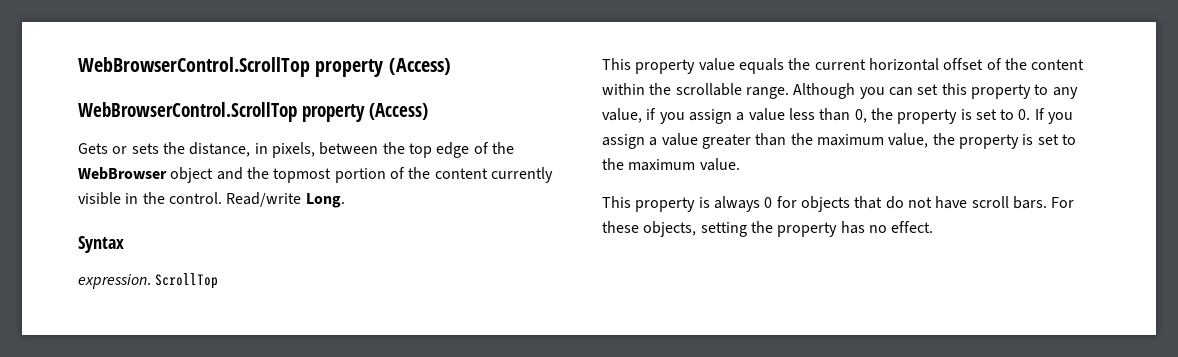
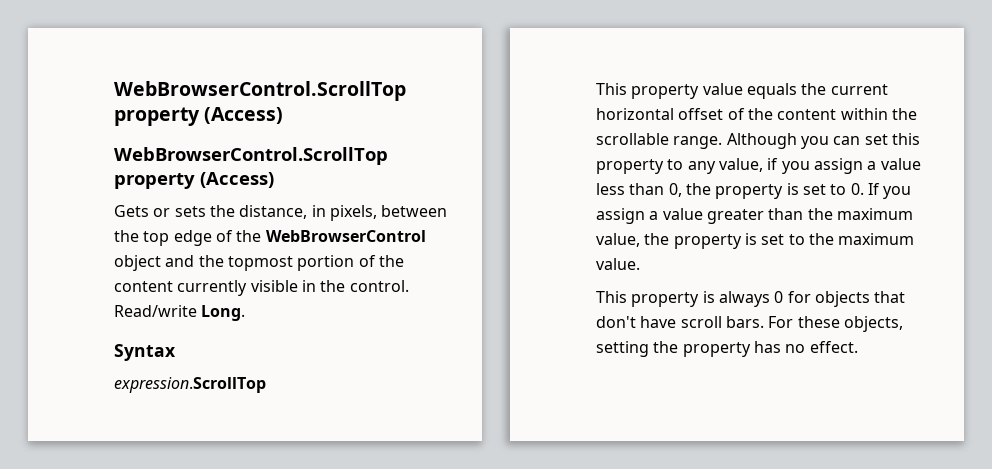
- Gets or sets the distance, in pixels, between the top edge of the WebBrowser object and the topmost portion of the content currently visible in the control.
+ Gets or sets the distance, in pixels, between the top edge of the WebBrowserControl object and the topmost portion of the content currently visible in the control.
- expression. ScrollTop
+ expression.ScrollTop
- This property is always 0 for objects that do not have scroll bars.
+ This property is always 0 for objects that don't have scroll bars.

